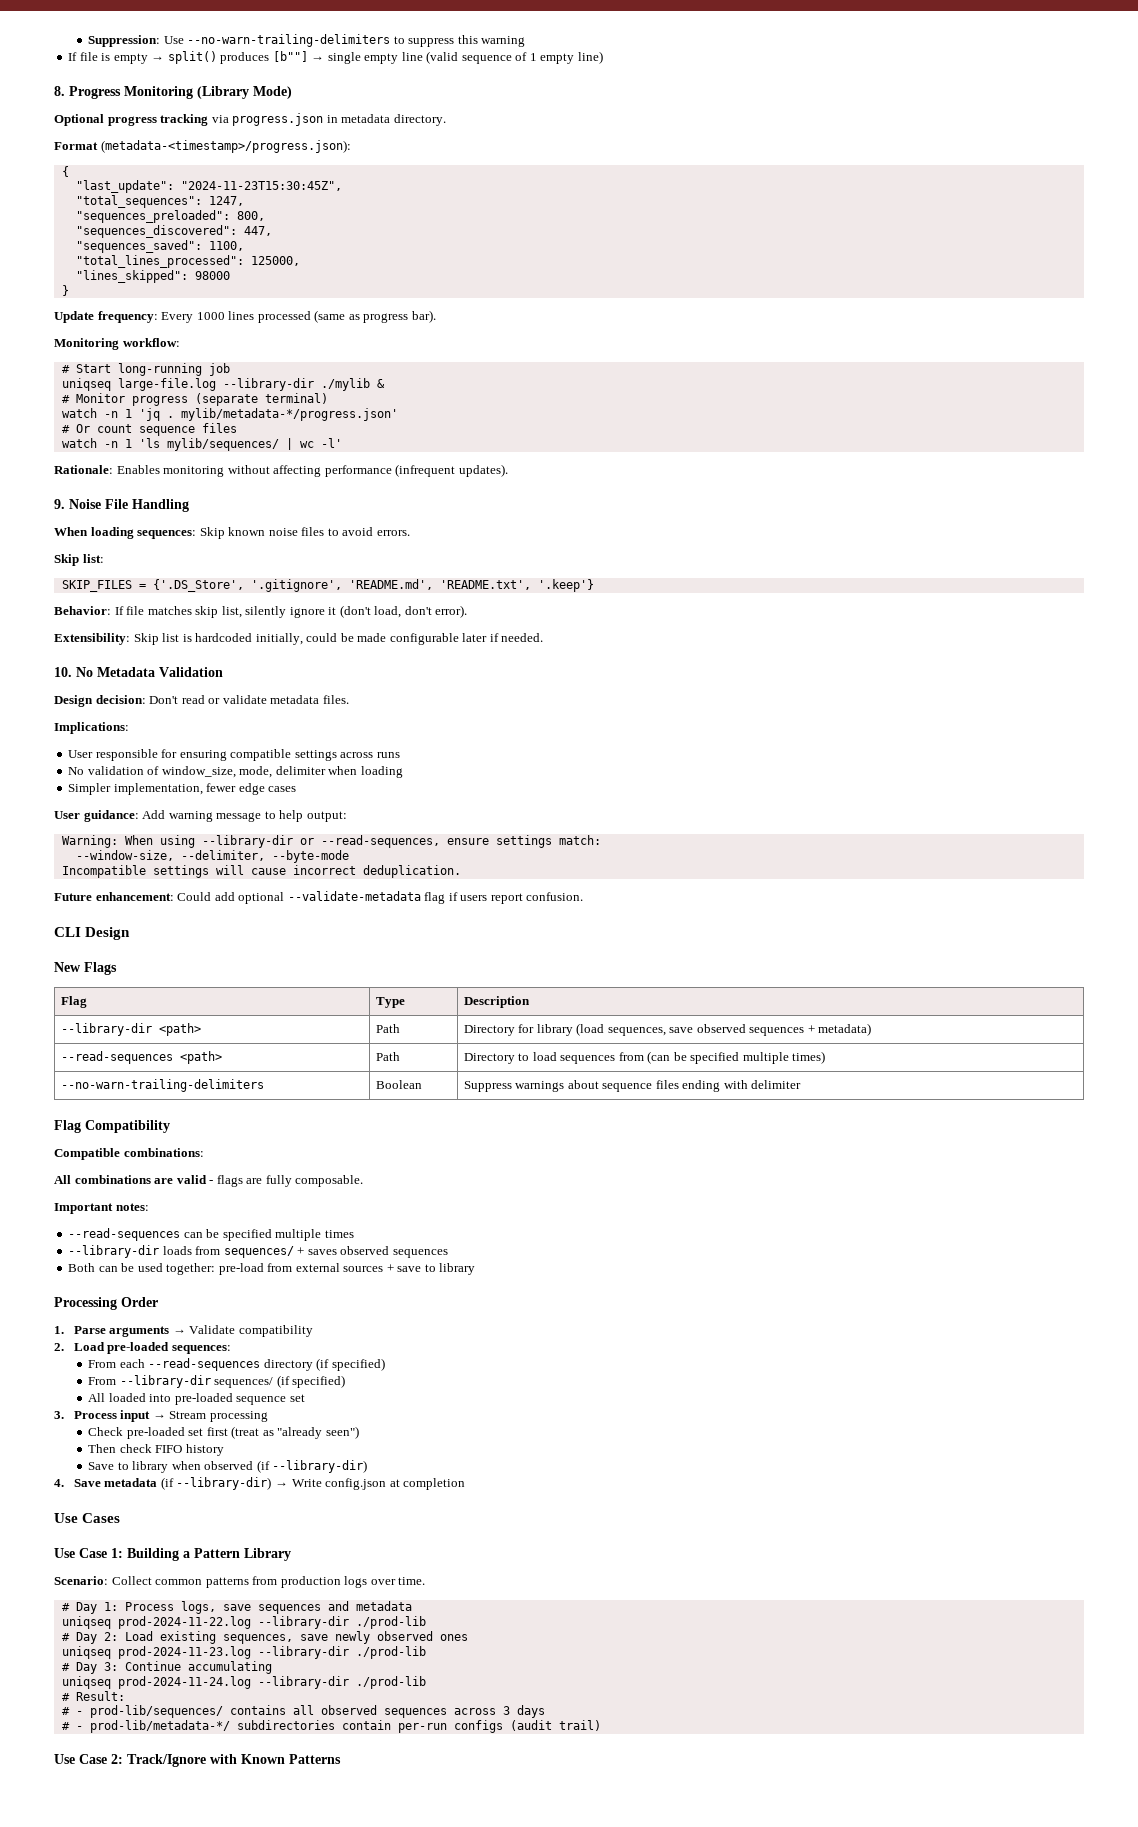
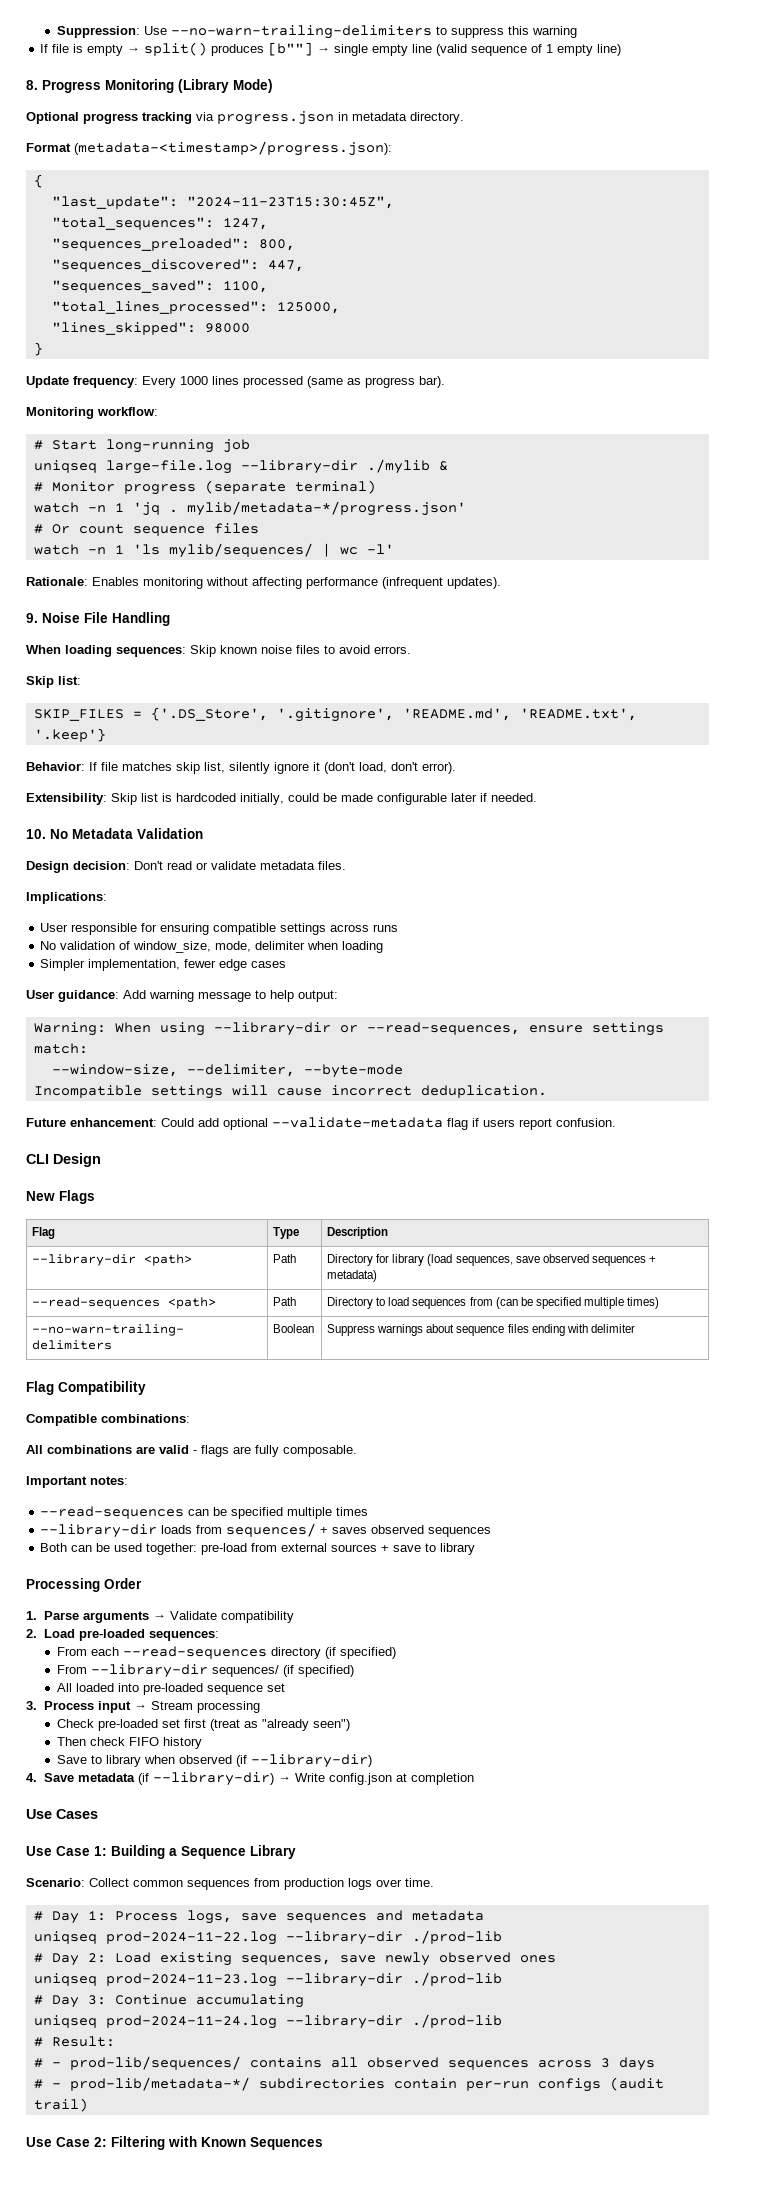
- Use Case 1: Building a Pattern Library
+ Use Case 1: Building a Sequence Library
- Scenario: Collect common patterns from production logs over time.
+ Scenario: Collect common sequences from production logs over time.
- Use Case 2: Track/Ignore with Known Patterns
+ Use Case 2: Filtering with Known Sequences

